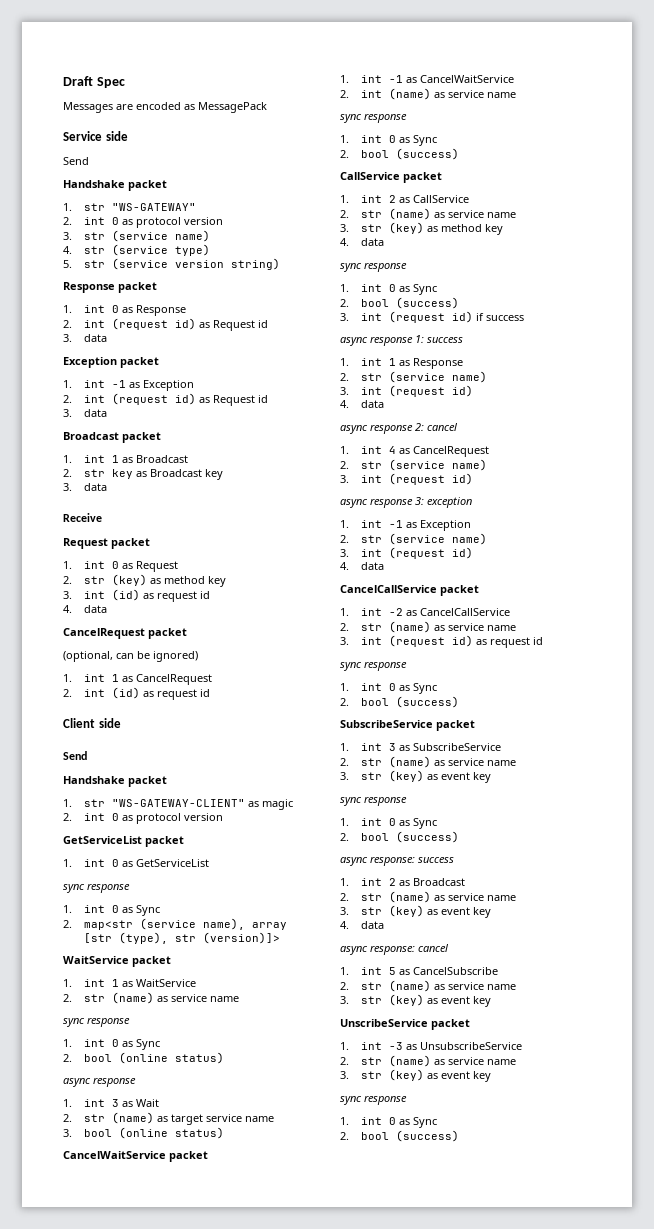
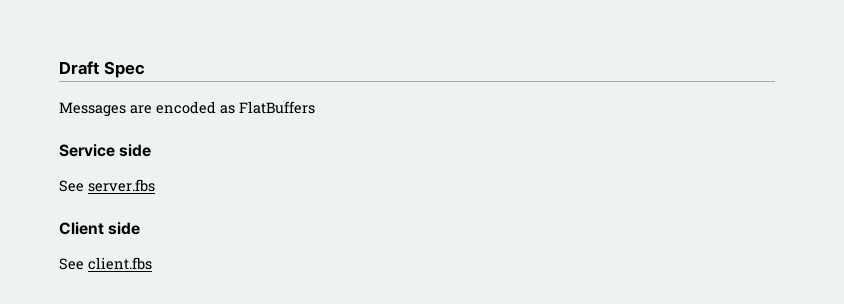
- Messages are encoded as MessagePack
+ Messages are encoded as FlatBuffers
  Service side
- Send
- Handshake packet
- 1. str "WS-GATEWAY"
- 2. int 0 as protocol version
- 3. str (service name)
- 4. str (service type)
- 5. str (service version string)
- Response packet
- 1. int 0 as Response
- 2. int (request id) as Request id
- 3. data
- Exception packet
- 1. int -1 as Exception
- 2. int (request id) as Request id
- 3. data
- Broadcast packet
- 1. int 1 as Broadcast
- 2. str key as Broadcast key
- 3. data
- Receive
- Request packet
- 1. int 0 as Request
- 2. str (key) as method key
- 3. int (id) as request id
- 4. data
- CancelRequest packet
- (optional, can be ignored)
- 1. int 1 as CancelRequest
- 2. int (id) as request id
+ See server.fbs
  Client side
- Send
- Handshake packet
- 1. str "WS-GATEWAY-CLIENT" as magic
- 2. int 0 as protocol version
- GetServiceList packet
- 1. int 0 as GetServiceList
- sync response
- 1. int 0 as Sync
- 2. map<str (service name), array [str (type), str (version)]>
- WaitService packet
- 1. int 1 as WaitService
- 2. str (name) as service name
- sync response
- 1. int 0 as Sync
- 2. bool (online status)
- async response
- 1. int 3 as Wait
- 2. str (name) as target service name
- 3. bool (online status)
- CancelWaitService packet
- 1. int -1 as CancelWaitService
- 2. int (name) as service name
- sync response
- 1. int 0 as Sync
- 2. bool (success)
- CallService packet
- 1. int 2 as CallService
- 2. str (name) as service name
- 3. str (key) as method key
- 4. data
- sync response
- 1. int 0 as Sync
- 2. bool (success)
- 3. int (request id) if success
- async response 1: success
- 1. int 1 as Response
- 2. str (service name)
- 3. int (request id)
- 4. data
- async response 2: cancel
- 1. int 4 as CancelRequest
- 2. str (service name)
- 3. int (request id)
- async response 3: exception
- 1. int -1 as Exception
- 2. str (service name)
- 3. int (request id)
- 4. data
- CancelCallService packet
- 1. int -2 as CancelCallService
- 2. str (name) as service name
- 3. int (request id) as request id
- sync response
- 1. int 0 as Sync
- 2. bool (success)
- SubscribeService packet
- 1. int 3 as SubscribeService
- 2. str (name) as service name
- 3. str (key) as event key
- sync response
- 1. int 0 as Sync
- 2. bool (success)
- async response: success
- 1. int 2 as Broadcast
- 2. str (name) as service name
- 3. str (key) as event key
- 4. data
- async response: cancel
- 1. int 5 as CancelSubscribe
- 2. str (name) as service name
- 3. str (key) as event key
- UnscribeService packet
- 1. int -3 as UnsubscribeService
- 2. str (name) as service name
- 3. str (key) as event key
- sync response
- 1. int 0 as Sync
- 2. bool (success)
+ See client.fbs

